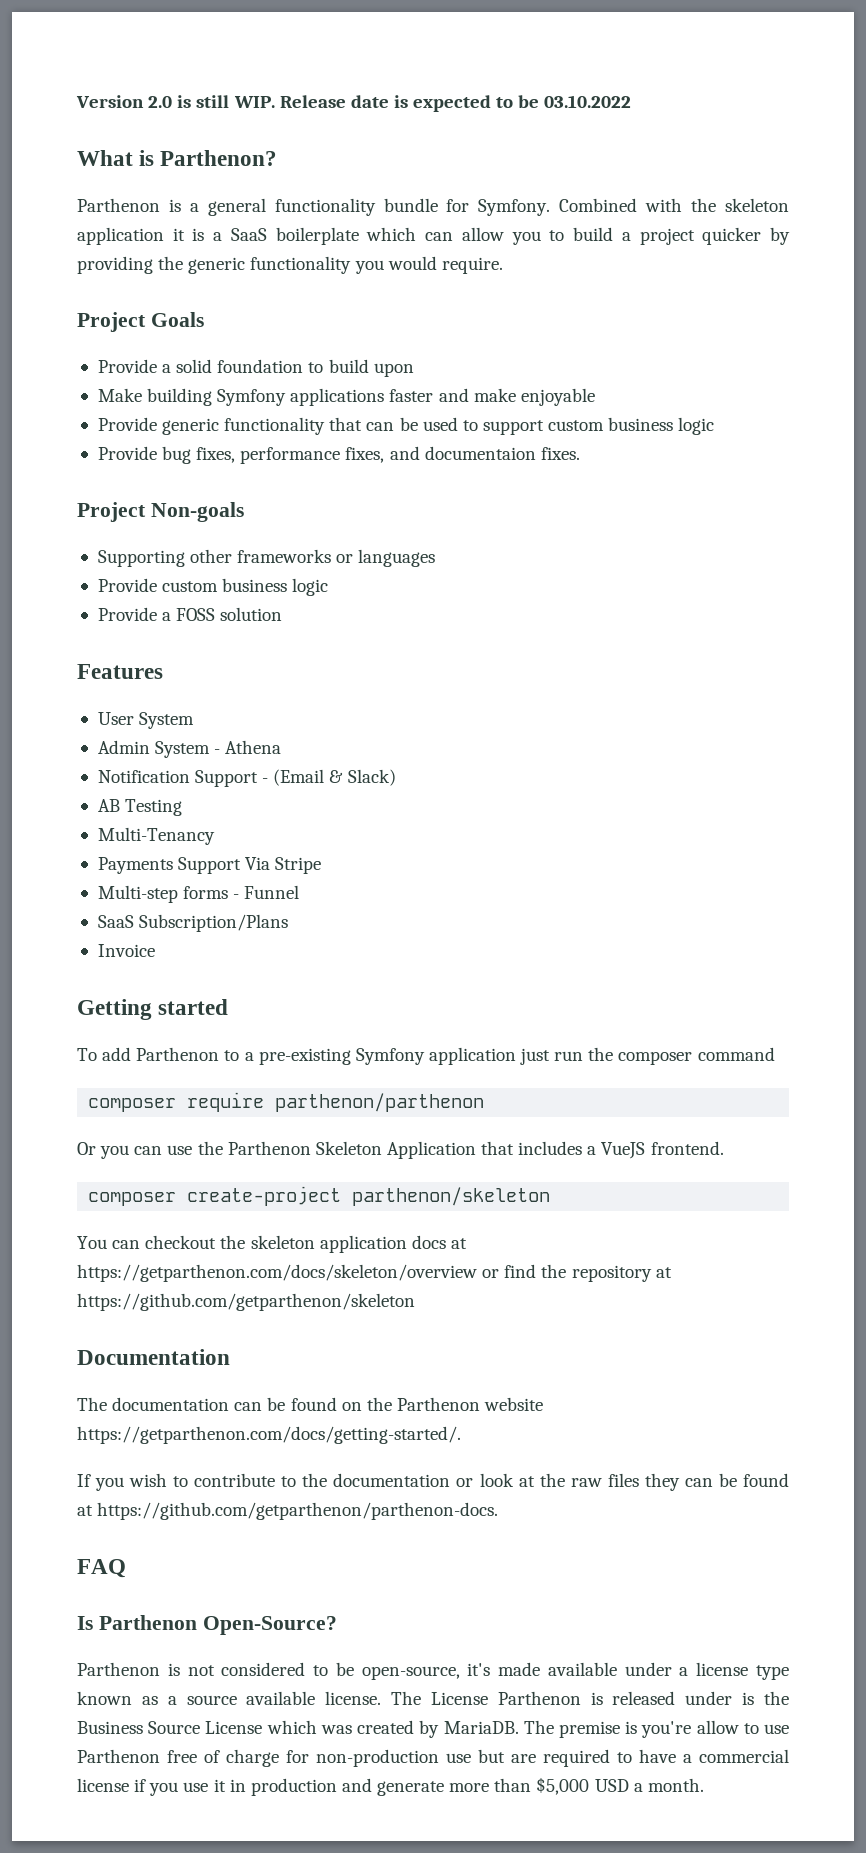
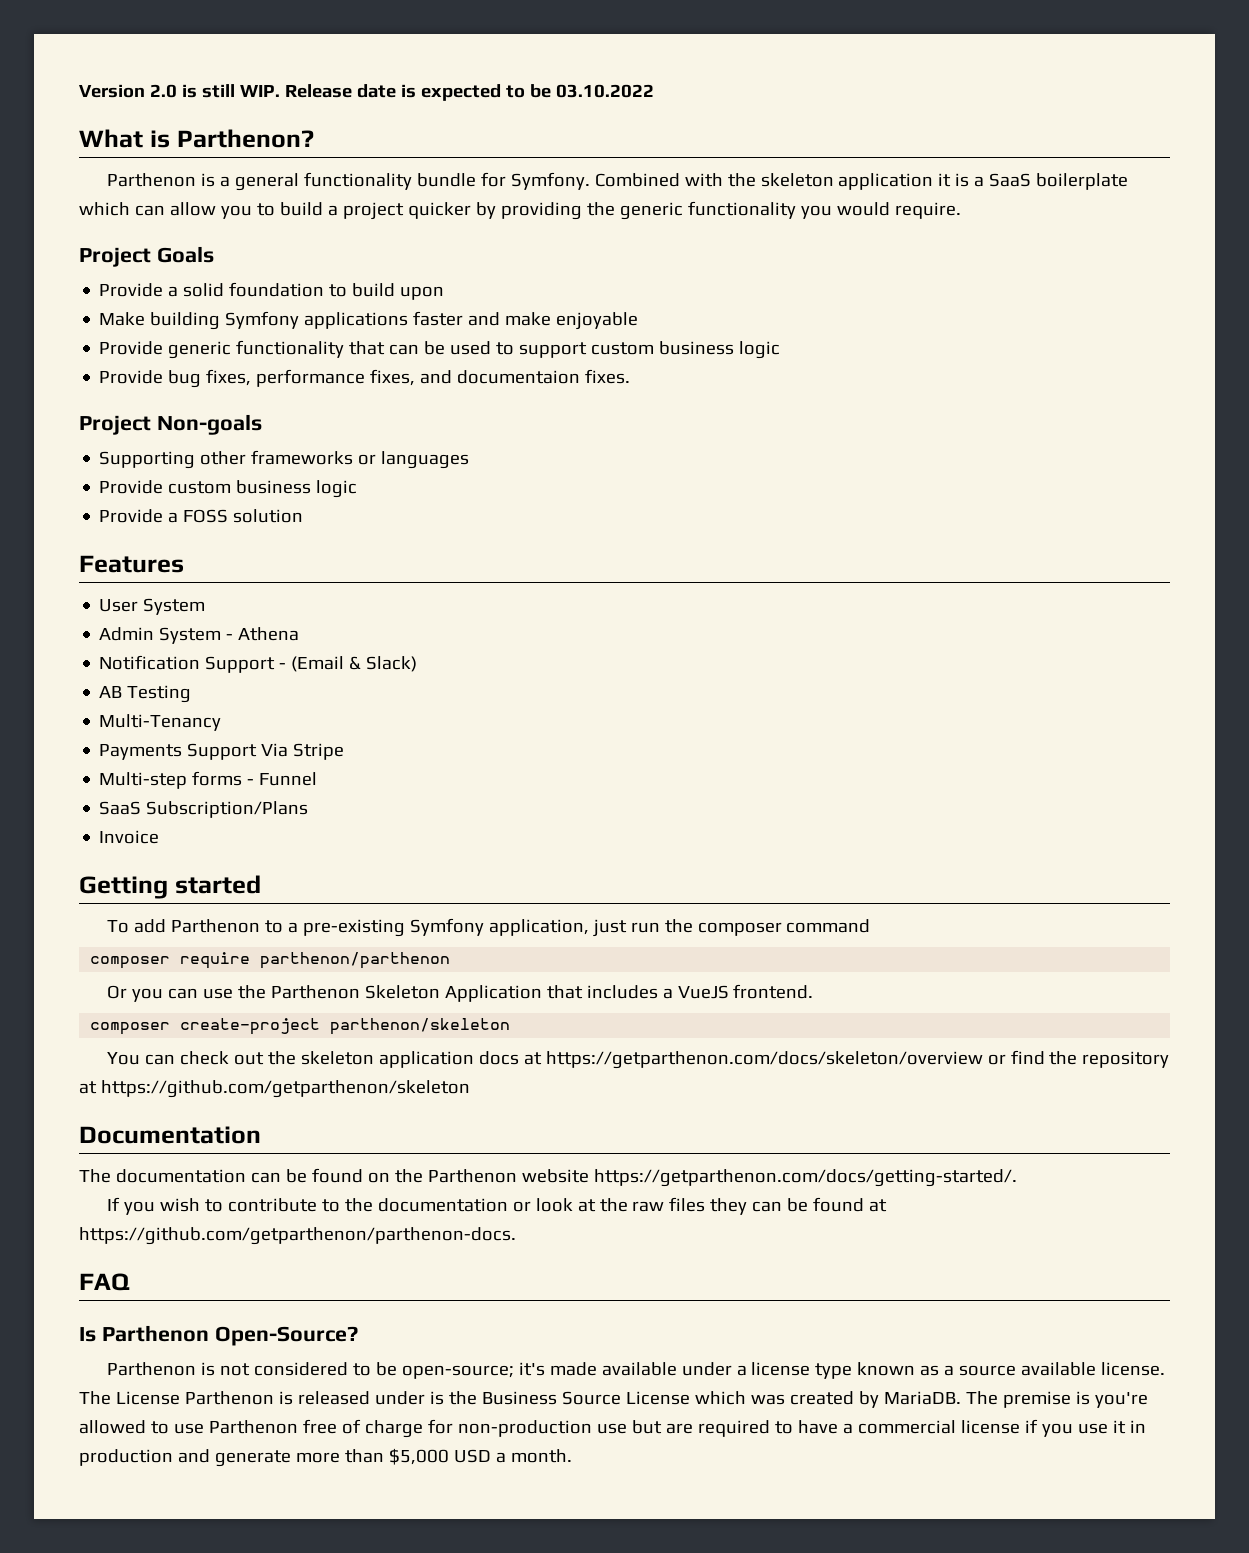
- To add Parthenon to a pre-existing Symfony application just run the composer command
+ To add Parthenon to a pre-existing Symfony application, just run the composer command
- You can checkout the skeleton application docs at https://getparthenon.com/docs/skeleton/overview or find the repository at https://github.com/getparthenon/skeleton
+ You can check out the skeleton application docs at https://getparthenon.com/docs/skeleton/overview or find the repository at https://github.com/getparthenon/skeleton
- Parthenon is not considered to be open-source, it's made available under a license type known as a source available license.
+ Parthenon is not considered to be open-source; it's made available under a license type known as a source available license.
- The premise is you're allow to use Parthenon free of charge for non-production use but are required to have a commercial license if you use it in production and generate more than $5,000 USD a month.
+ The premise is you're allowed to use Parthenon free of charge for non-production use but are required to have a commercial license if you use it in production and generate more than $5,000 USD a month.

